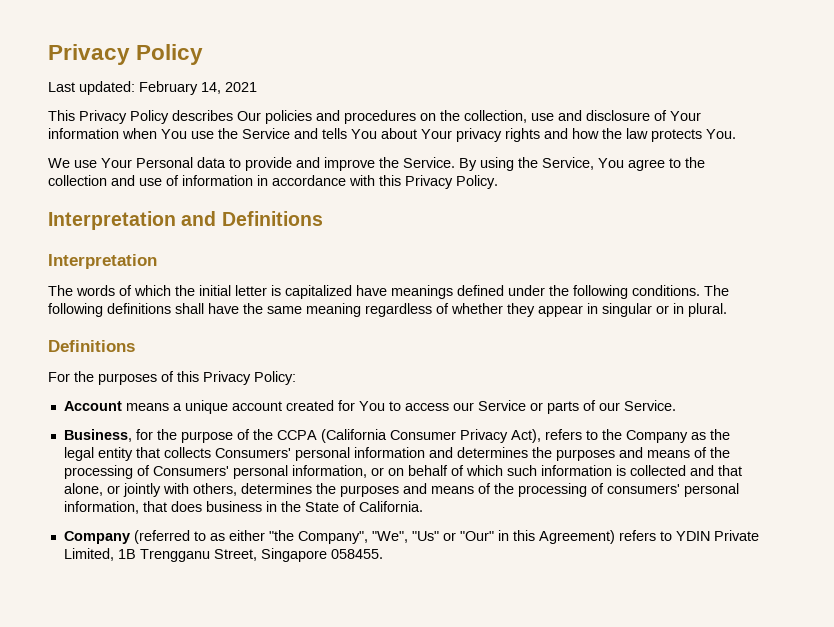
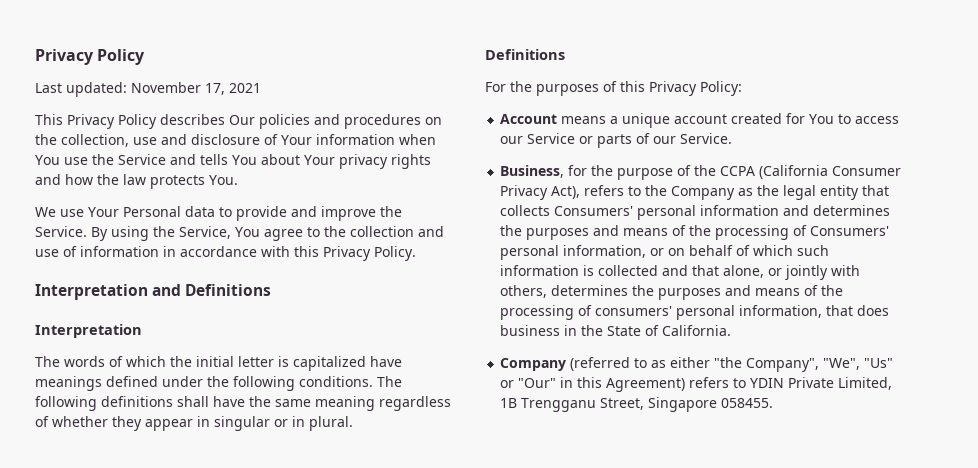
- Last updated: February 14, 2021
+ Last updated: November 17, 2021

